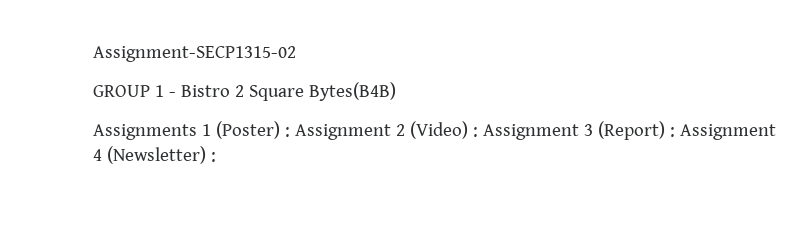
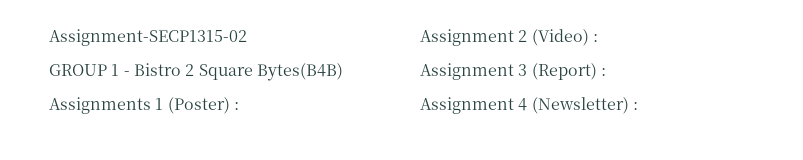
- Assignments 1 (Poster) : Assignment 2 (Video) : Assignment 3 (Report) : Assignment 4 (Newsletter) :
+ Assignments 1 (Poster) :
+ Assignment 2 (Video) :
+ Assignment 3 (Report) :
+ Assignment 4 (Newsletter) :

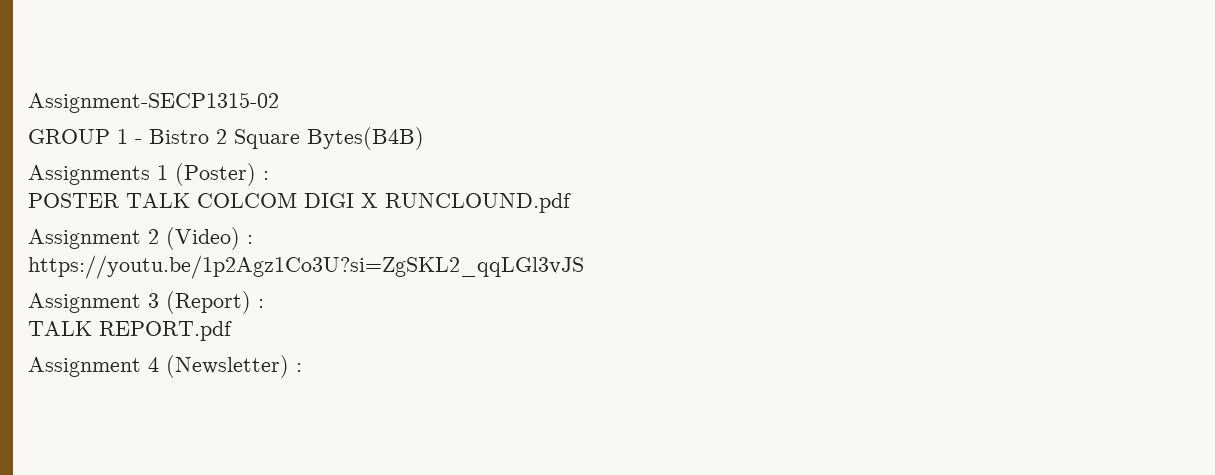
+ POSTER TALK COLCOM DIGI X RUNCLOUND.pdf
+ https://youtu.be/1p2Agz1Co3U?si=ZgSKL2_qqLGl3vJS
+ TALK REPORT.pdf

